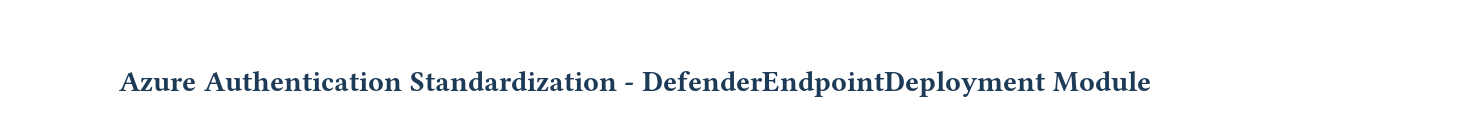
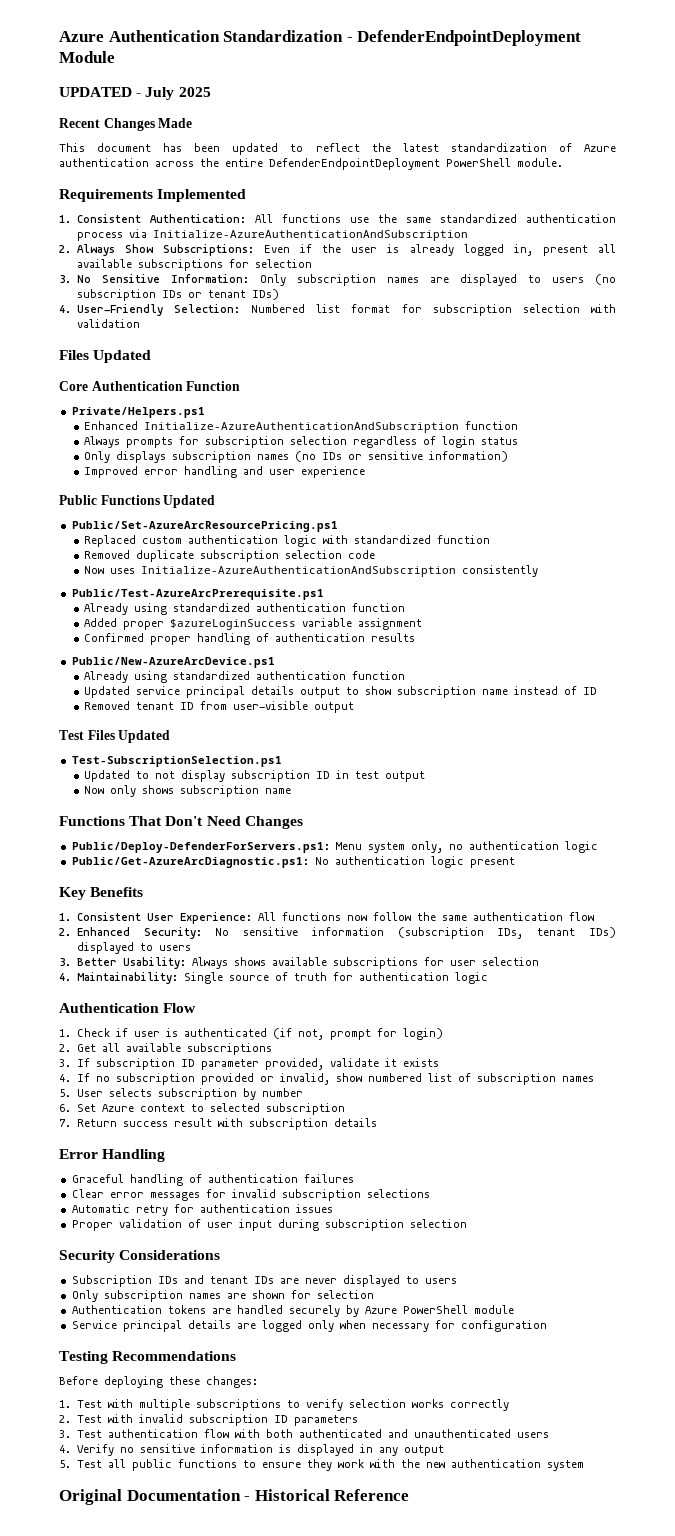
+ UPDATED - July 2025
+ Recent Changes Made
+ This document has been updated to reflect the latest standardization of Azure authentication across the entire DefenderEndpointDeployment PowerShell module.
+ Requirements Implemented
+ 1. Consistent Authentication: All functions use the same standardized authentication process via Initialize-AzureAuthenticationAndSubscription
+ 2. Always Show Subscriptions: Even if the user is already logged in, present all available subscriptions for selection
+ 3. No Sensitive Information: Only subscription names are displayed to users (no subscription IDs or tenant IDs)
+ 4. User-Friendly Selection: Numbered list format for subscription selection with validation
+ Files Updated
+ Core Authentication Function
+ Private/Helpers.ps1
+ Enhanced Initialize-AzureAuthenticationAndSubscription function
+ Always prompts for subscription selection regardless of login status
+ Only displays subscription names (no IDs or sensitive information)
+ Improved error handling and user experience
+ Public Functions Updated
+ Public/Set-AzureArcResourcePricing.ps1
+ Replaced custom authentication logic with standardized function
+ Removed duplicate subscription selection code
+ Now uses Initialize-AzureAuthenticationAndSubscription consistently
+ Public/Test-AzureArcPrerequisite.ps1
+ Already using standardized authentication function
+ Added proper $azureLoginSuccess variable assignment
+ Confirmed proper handling of authentication results
+ Public/New-AzureArcDevice.ps1
+ Already using standardized authentication function
+ Updated service principal details output to show subscription name instead of ID
+ Removed tenant ID from user-visible output
+ Test Files Updated
+ Test-SubscriptionSelection.ps1
+ Updated to not display subscription ID in test output
+ Now only shows subscription name
+ Functions That Don't Need Changes
+ Public/Deploy-DefenderForServers.ps1: Menu system only, no authentication logic
+ Public/Get-AzureArcDiagnostic.ps1: No authentication logic present
+ Key Benefits
+ 1. Consistent User Experience: All functions now follow the same authentication flow
+ 2. Enhanced Security: No sensitive information (subscription IDs, tenant IDs) displayed to users
+ 3. Better Usability: Always shows available subscriptions for user selection
+ 4. Maintainability: Single source of truth for authentication logic
+ Authentication Flow
+ 1. Check if user is authenticated (if not, prompt for login)
+ 2. Get all available subscriptions
+ 3. If subscription ID parameter provided, validate it exists
+ 4. If no subscription provided or invalid, show numbered list of subscription names
+ 5. User selects subscription by number
+ 6. Set Azure context to selected subscription
+ 7. Return success result with subscription details
+ Error Handling
+ Graceful handling of authentication failures
+ Clear error messages for invalid subscription selections
+ Automatic retry for authentication issues
+ Proper validation of user input during subscription selection
+ Security Considerations
+ Subscription IDs and tenant IDs are never displayed to users
+ Only subscription names are shown for selection
+ Authentication tokens are handled securely by Azure PowerShell module
+ Service principal details are logged only when necessary for configuration
+ Testing Recommendations
+ Before deploying these changes:
+ 1. Test with multiple subscriptions to verify selection works correctly
+ 2. Test with invalid subscription ID parameters
+ 3. Test authentication flow with both authenticated and unauthenticated users
+ 4. Verify no sensitive information is displayed in any output
+ 5. Test all public functions to ensure they work with the new authentication system
+ Original Documentation - Historical Reference

